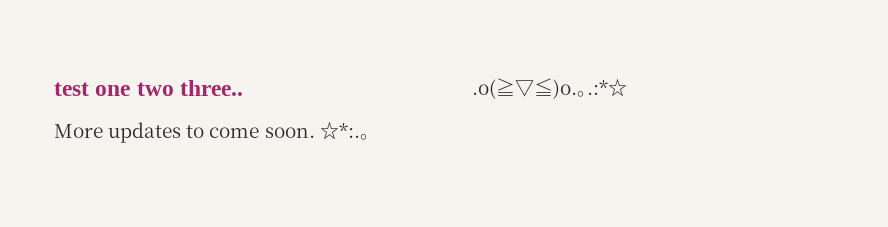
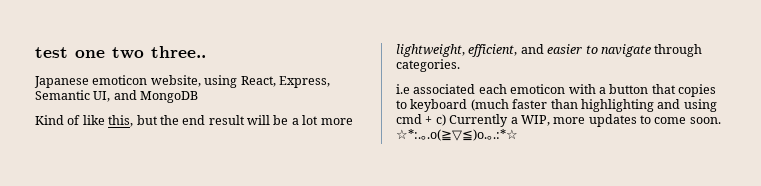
- More updates to come soon.
+ Japanese emoticon website, using React, Express, Semantic UI, and MongoDB
+ Kind of like this, but the end result will be a lot more lightweight, efficient, and easier to navigate through categories.
+ i.e associated each emoticon with a button that copies to keyboard (much faster than highlighting and using cmd + c) Currently a WIP, more updates to come soon.

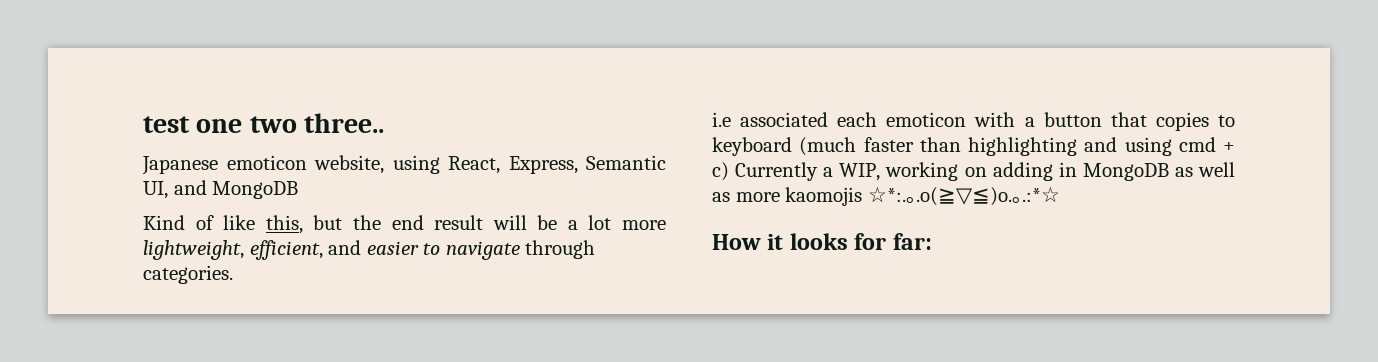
- i.e associated each emoticon with a button that copies to keyboard (much faster than highlighting and using cmd + c) Currently a WIP, more updates to come soon. ☆*:.
+ i.e associated each emoticon with a button that copies to keyboard (much faster than highlighting and using cmd + c) Currently a WIP, working on adding in MongoDB as well as more kaomojis ☆*:.
+ How it looks for far:

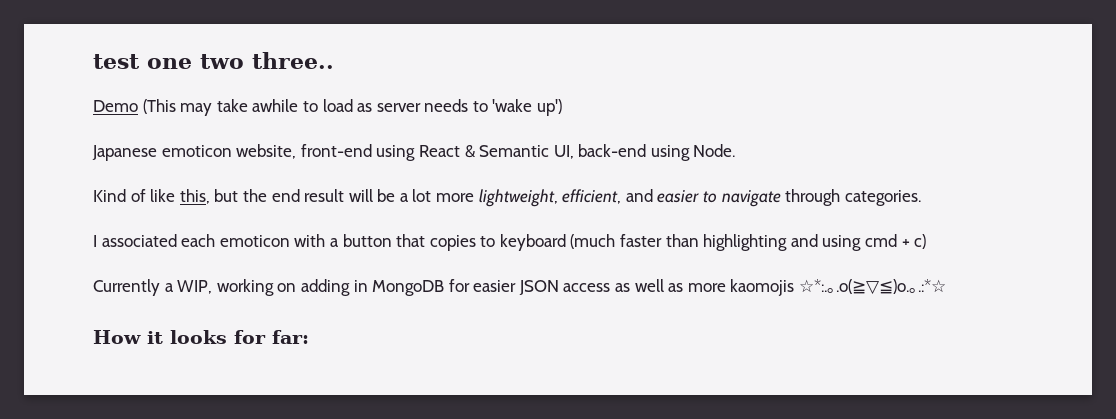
- Japanese emoticon website, using React, Express, Semantic UI, and MongoDB
+ Demo (This may take awhile to load as server needs to 'wake up')
+ Japanese emoticon website, front-end using React & Semantic UI, back-end using Node.
- i.e associated each emoticon with a button that copies to keyboard (much faster than highlighting and using cmd + c) Currently a WIP, working on adding in MongoDB as well as more kaomojis ☆*:.
+ I associated each emoticon with a button that copies to keyboard (much faster than highlighting and using cmd + c)
+ Currently a WIP, working on adding in MongoDB for easier JSON access as well as more kaomojis ☆*:.

